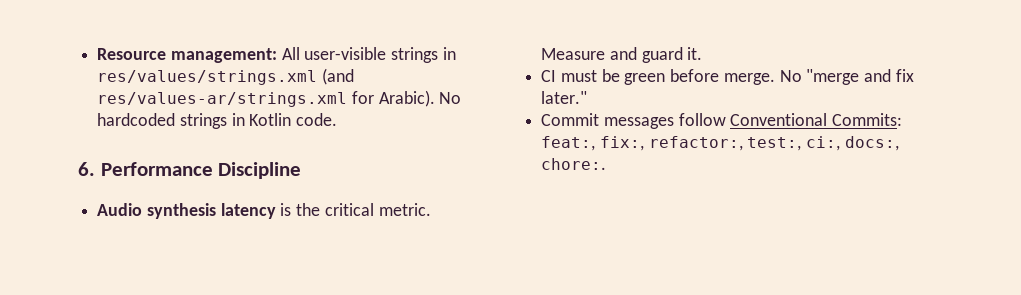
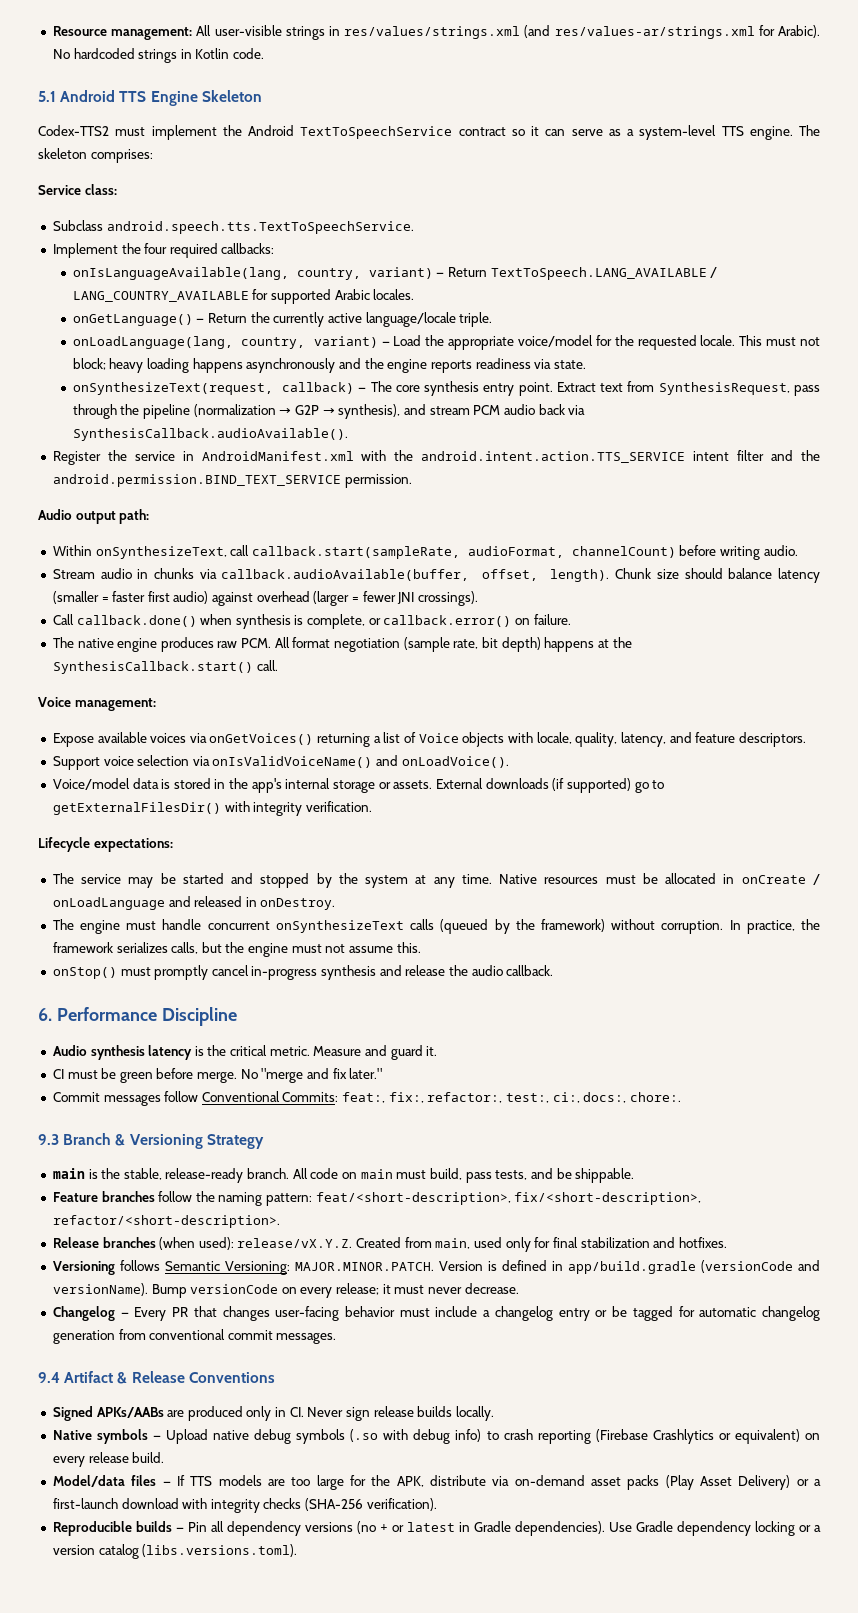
+ 5.1 Android TTS Engine Skeleton
+ Codex-TTS2 must implement the Android TextToSpeechService contract so it can serve as a system-level TTS engine. The skeleton comprises:
+ Service class:
+ Subclass android.speech.tts.TextToSpeechService.
+ Implement the four required callbacks:
+ onIsLanguageAvailable(lang, country, variant) — Return TextToSpeech.LANG_AVAILABLE / LANG_COUNTRY_AVAILABLE for supported Arabic locales.
+ onGetLanguage() — Return the currently active language/locale triple.
+ onLoadLanguage(lang, country, variant) — Load the appropriate voice/model for the requested locale. This must not block; heavy loading happens asynchronously and the engine reports readiness via state.
+ onSynthesizeText(request, callback) — The core synthesis entry point. Extract text from SynthesisRequest, pass through the pipeline (normalization → G2P → synthesis), and stream PCM audio back via SynthesisCallback.audioAvailable().
+ Register the service in AndroidManifest.xml with the android.intent.action.TTS_SERVICE intent filter and the android.permission.BIND_TEXT_SERVICE permission.
+ Audio output path:
+ Within onSynthesizeText, call callback.start(sampleRate, audioFormat, channelCount) before writing audio.
+ Stream audio in chunks via callback.audioAvailable(buffer, offset, length). Chunk size should balance latency (smaller = faster first audio) against overhead (larger = fewer JNI crossings).
+ Call callback.done() when synthesis is complete, or callback.error() on failure.
+ The native engine produces raw PCM. All format negotiation (sample rate, bit depth) happens at the SynthesisCallback.start() call.
+ Voice management:
+ Expose available voices via onGetVoices() returning a list of Voice objects with locale, quality, latency, and feature descriptors.
+ Support voice selection via onIsValidVoiceName() and onLoadVoice().
+ Voice/model data is stored in the app's internal storage or assets. External downloads (if supported) go to getExternalFilesDir() with integrity verification.
+ Lifecycle expectations:
+ The service may be started and stopped by the system at any time. Native resources must be allocated in onCreate / onLoadLanguage and released in onDestroy.
+ The engine must handle concurrent onSynthesizeText calls (queued by the framework) without corruption. In practice, the framework serializes calls, but the engine must not assume this.
+ onStop() must promptly cancel in-progress synthesis and release the audio callback.
+ 9.3 Branch & Versioning Strategy
+ main is the stable, release-ready branch. All code on main must build, pass tests, and be shippable.
+ Feature branches follow the naming pattern: feat/<short-description>, fix/<short-description>, refactor/<short-description>.
+ Release branches (when used): release/vX.Y.Z. Created from main, used only for final stabilization and hotfixes.
+ Versioning follows Semantic Versioning: MAJOR.MINOR.PATCH. Version is defined in app/build.gradle (versionCode and versionName). Bump versionCode on every release; it must never decrease.
+ Changelog — Every PR that changes user-facing behavior must include a changelog entry or be tagged for automatic changelog generation from conventional commit messages.
+ 9.4 Artifact & Release Conventions
+ Signed APKs/AABs are produced only in CI. Never sign release builds locally.
+ Native symbols — Upload native debug symbols (.so with debug info) to crash reporting (Firebase Crashlytics or equivalent) on every release build.
+ Model/data files — If TTS models are too large for the APK, distribute via on-demand asset packs (Play Asset Delivery) or a first-launch download with integrity checks (SHA-256 verification).
+ Reproducible builds — Pin all dependency versions (no + or latest in Gradle dependencies). Use Gradle dependency locking or a version catalog (libs.versions.toml).

